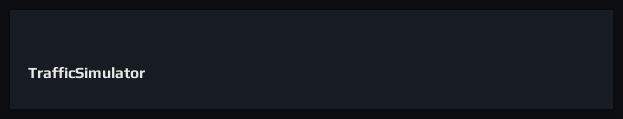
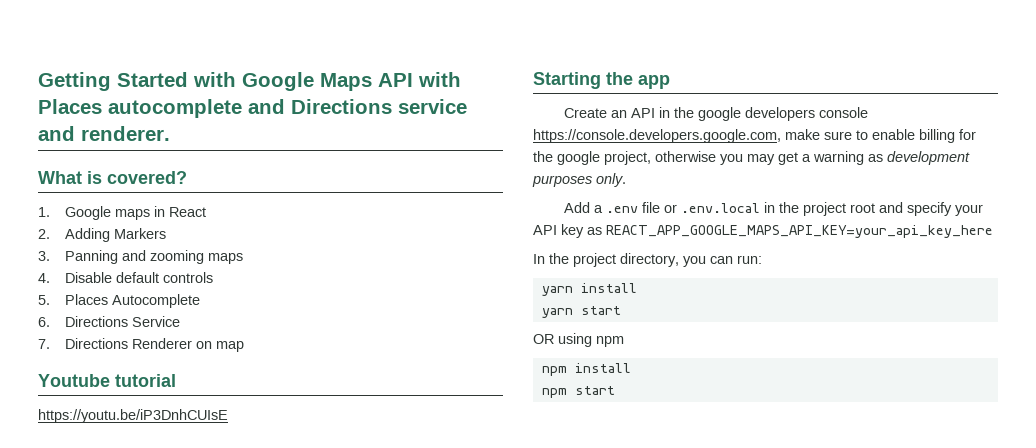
- TrafficSimulator
+ Getting Started with Google Maps API with Places autocomplete and Directions service and renderer.
+ What is covered?
+ 1. Google maps in React
+ 2. Adding Markers
+ 3. Panning and zooming maps
+ 4. Disable default controls
+ 5. Places Autocomplete
+ 6. Directions Service
+ 7. Directions Renderer on map
+ Youtube tutorial
+ https://youtu.be/iP3DnhCUIsE
+ Starting the app
+ Create an API in the google developers console https://console.developers.google.com, make sure to enable billing for the google project, otherwise you may get a warning as development purposes only.
+ Add a .env file or .env.local in the project root and specify your API key as REACT_APP_GOOGLE_MAPS_API_KEY=your_api_key_here
+ In the project directory, you can run:
+ yarn install
+ yarn start
+ OR using npm
+ npm install
+ npm start

